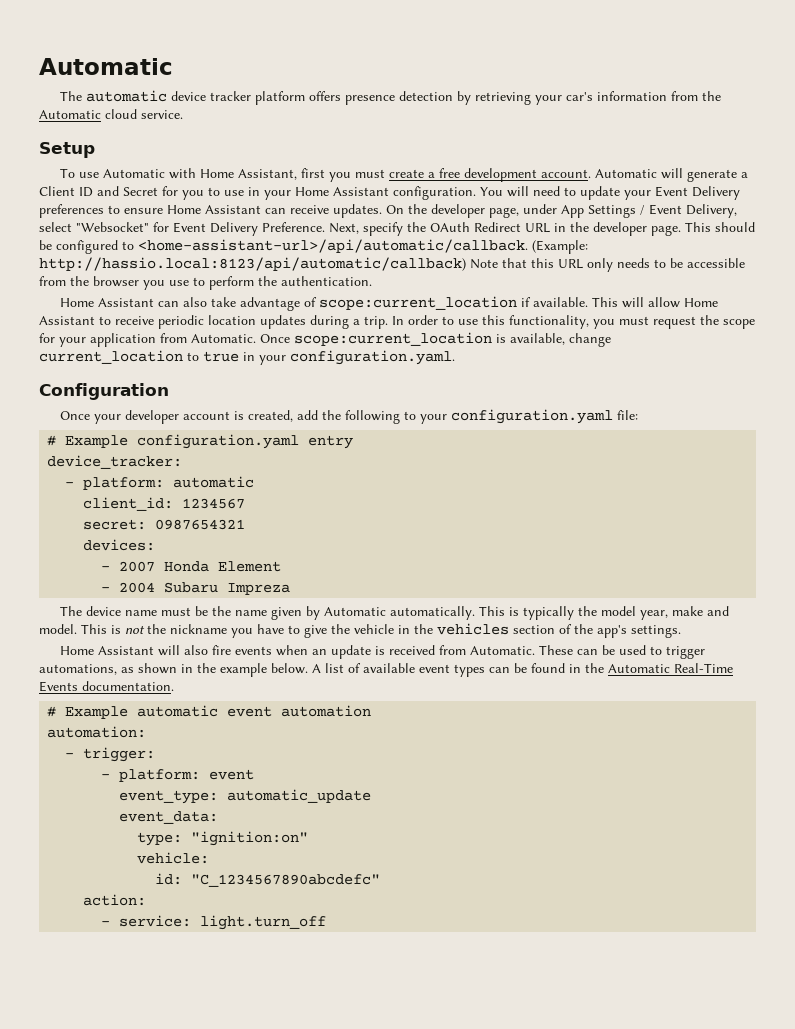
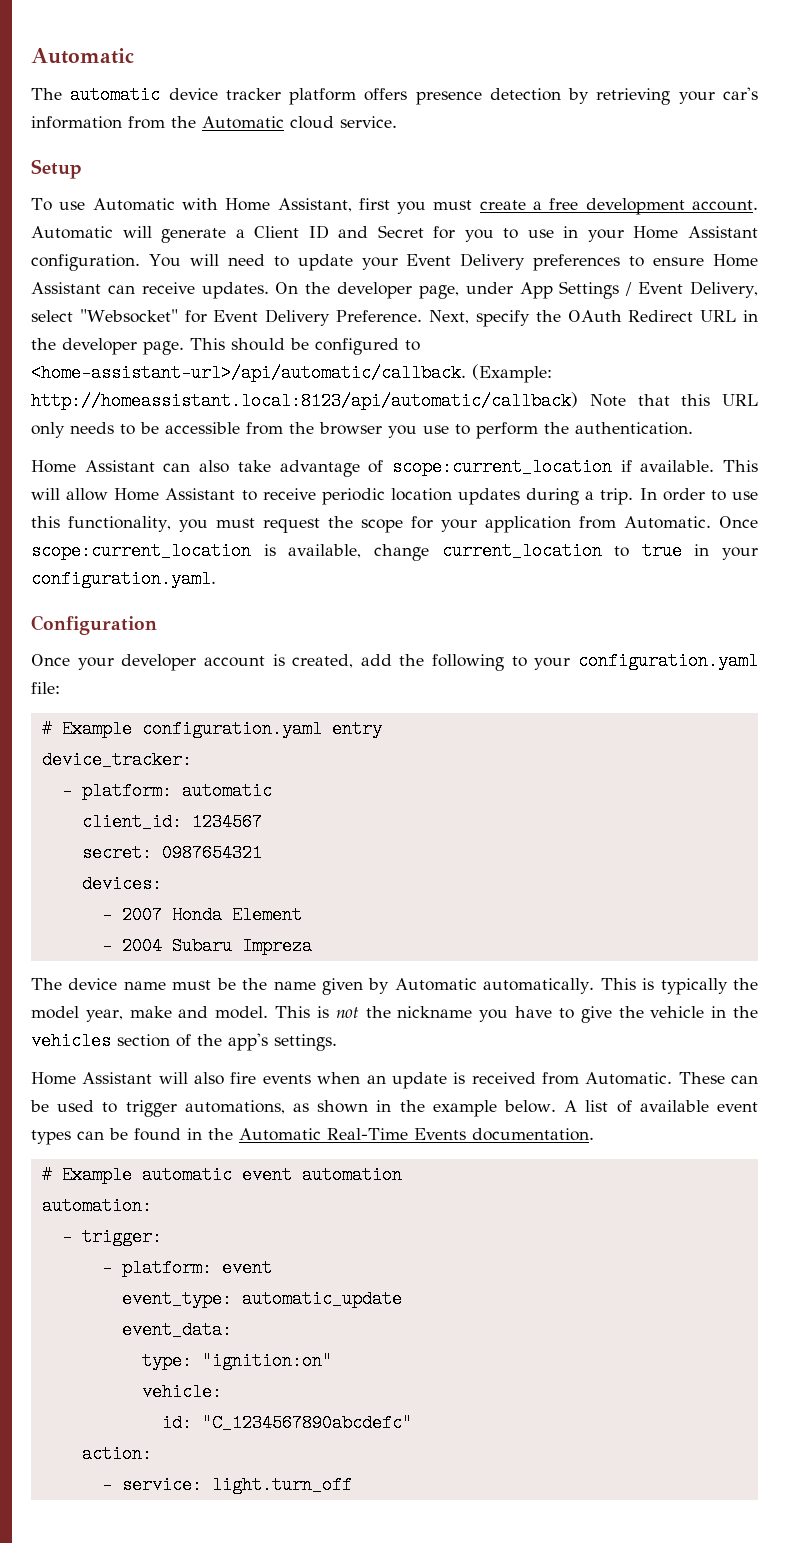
- (Example: http://hassio.local:8123/api/automatic/callback) Note that this URL only needs to be accessible from the browser you use to perform the authentication.
+ (Example: http://homeassistant.local:8123/api/automatic/callback) Note that this URL only needs to be accessible from the browser you use to perform the authentication.

